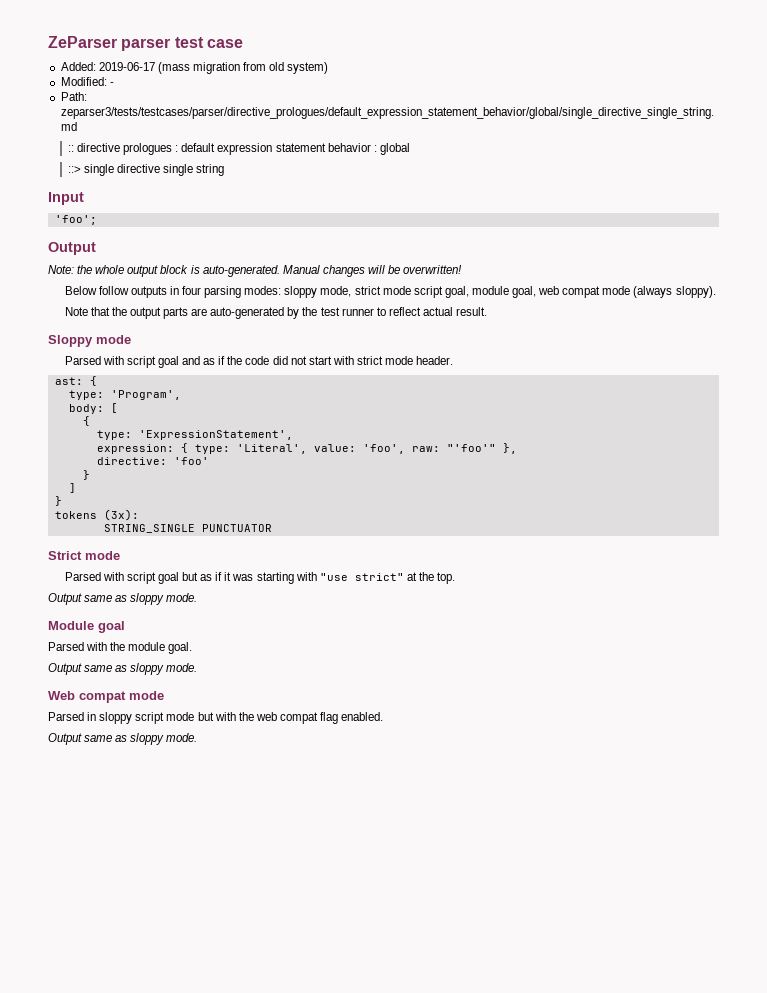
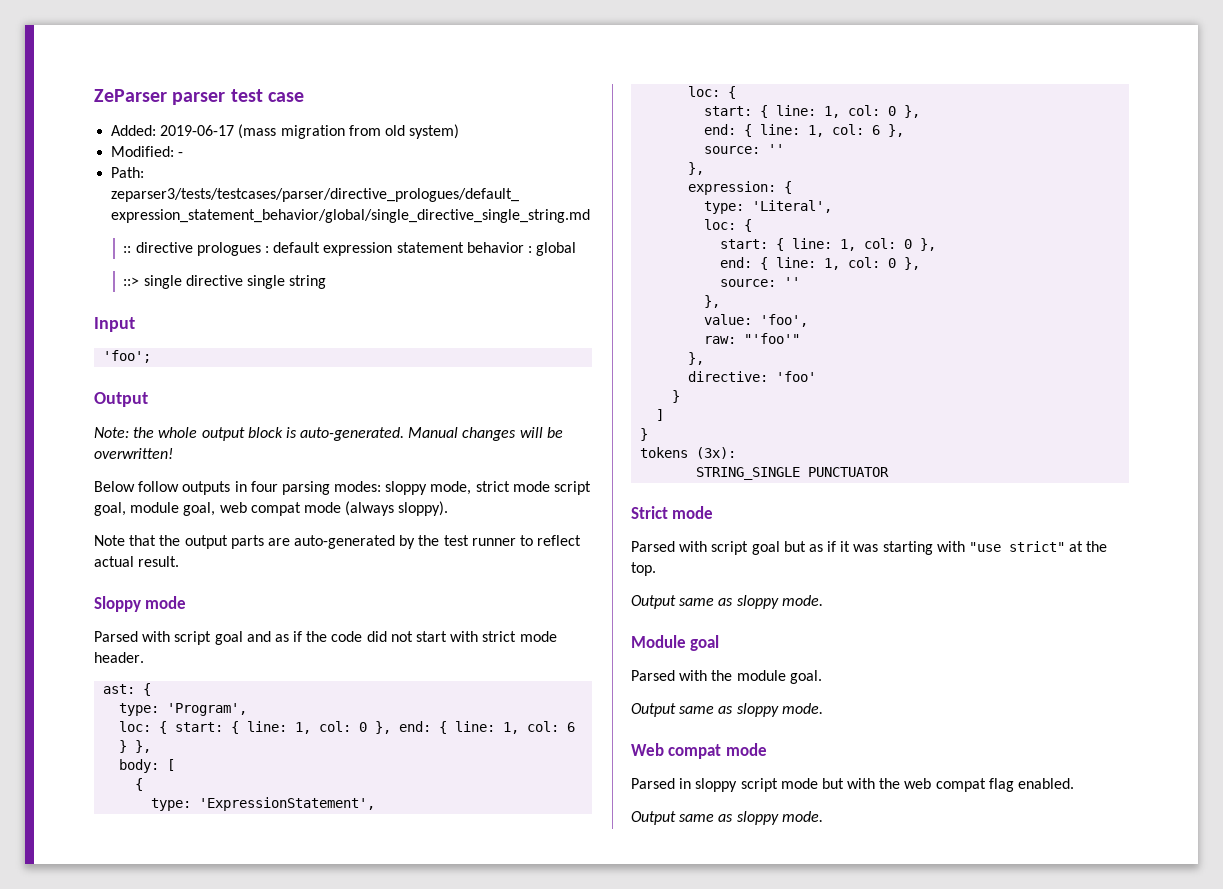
+ loc: { start: { line: 1, col: 0 }, end: { line: 1, col: 6 } },
  type: 'ExpressionStatement',
+ loc: {
+ start: { line: 1, col: 0 },
+ end: { line: 1, col: 6 },
+ source: ''
+ },
- expression: { type: 'Literal', value: 'foo', raw: "'foo'" },
+ expression: {
+ type: 'Literal',
+ loc: {
+ start: { line: 1, col: 0 },
+ end: { line: 1, col: 0 },
+ source: ''
+ },
+ value: 'foo',
+ raw: "'foo'"
+ },

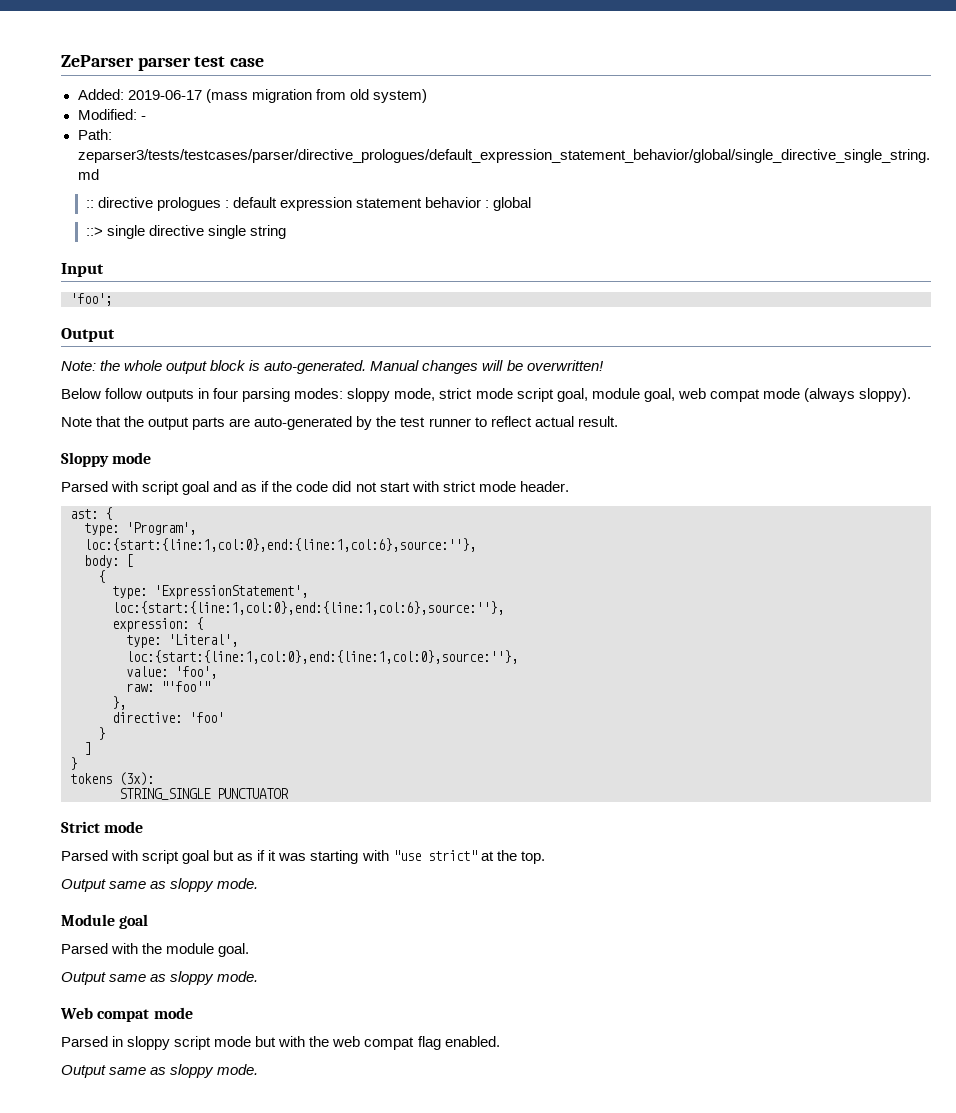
  type: 'Program',
- loc: { start: { line: 1, col: 0 }, end: { line: 1, col: 6 } },
+ loc:{start:{line:1,col:0},end:{line:1,col:6},source:''},
  type: 'ExpressionStatement',
- loc: {
- start: { line: 1, col: 0 },
- end: { line: 1, col: 6 },
- source: ''
- },
+ loc:{start:{line:1,col:0},end:{line:1,col:6},source:''},
  expression: {
  type: 'Literal',
- loc: {
- start: { line: 1, col: 0 },
- end: { line: 1, col: 0 },
- source: ''
- },
+ loc:{start:{line:1,col:0},end:{line:1,col:0},source:''},

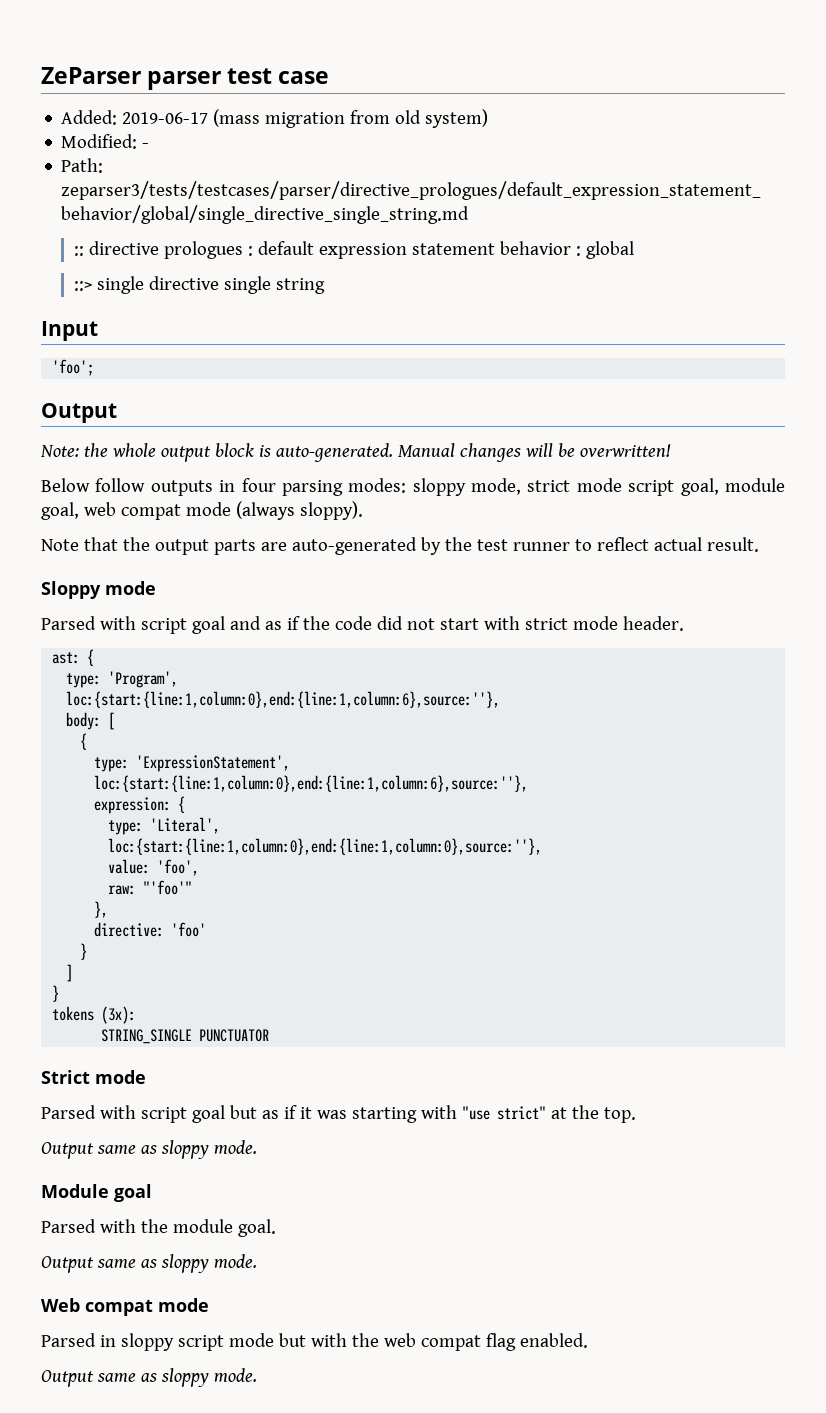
  type: 'Program',
- loc:{start:{line:1,col:0},end:{line:1,col:6},source:''},
+ loc:{start:{line:1,column:0},end:{line:1,column:6},source:''},
  type: 'ExpressionStatement',
- loc:{start:{line:1,col:0},end:{line:1,col:6},source:''},
+ loc:{start:{line:1,column:0},end:{line:1,column:6},source:''},
- loc:{start:{line:1,col:0},end:{line:1,col:0},source:''},
+ loc:{start:{line:1,column:0},end:{line:1,column:0},source:''},

